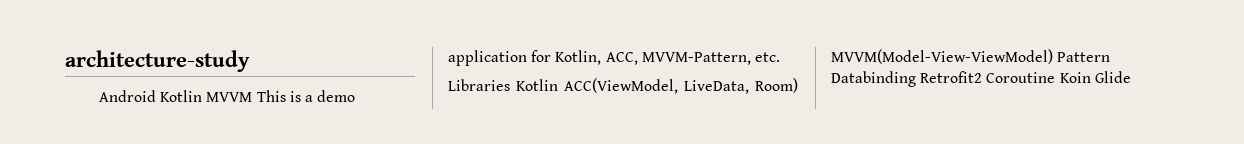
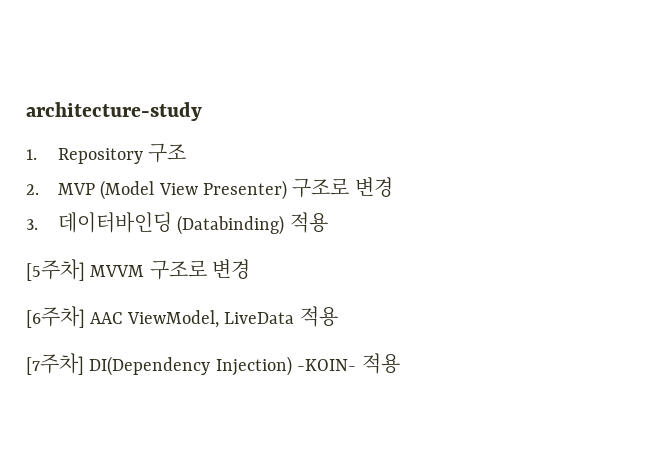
- Android Kotlin MVVM This is a demo application for Kotlin, ACC, MVVM-Pattern, etc.
- Libraries Kotlin ACC(ViewModel, LiveData, Room) MVVM(Model-View-ViewModel) Pattern Databinding Retrofit2 Coroutine Koin Glide
+ 1. Repository 구조
+ 2. MVP (Model View Presenter) 구조로 변경
+ 3. 데이터바인딩 (Databinding) 적용
+ [5주차] MVVM 구조로 변경
+ [6주차] AAC ViewModel, LiveData 적용
+ [7주차] DI(Dependency Injection) -KOIN- 적용

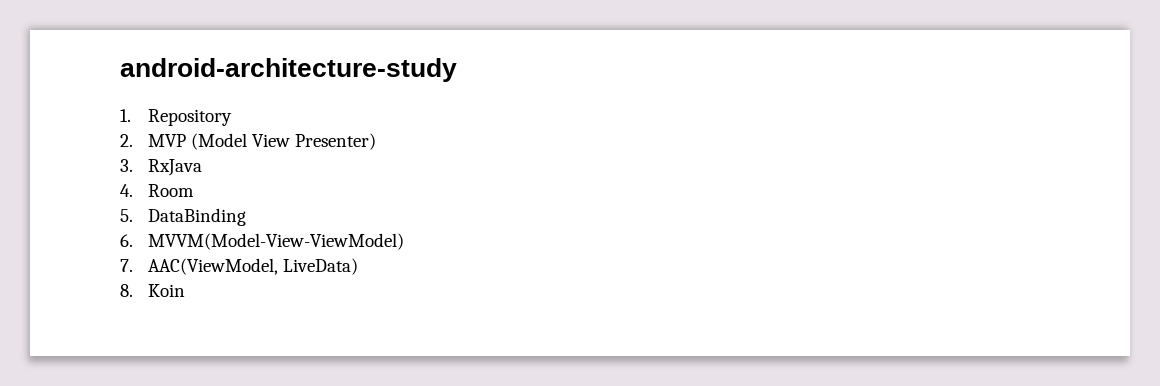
- architecture-study
+ android-architecture-study
- 1. Repository 구조
+ 1. Repository
- 2. MVP (Model View Presenter) 구조로 변경
+ 2. MVP (Model View Presenter)
- 3. 데이터바인딩 (Databinding) 적용
- [5주차] MVVM 구조로 변경
- [6주차] AAC ViewModel, LiveData 적용
- [7주차] DI(Dependency Injection) -KOIN- 적용
+ 3. RxJava
+ 4. Room
+ 5. DataBinding
+ 6. MVVM(Model-View-ViewModel)
+ 7. AAC(ViewModel, LiveData)
+ 8. Koin

